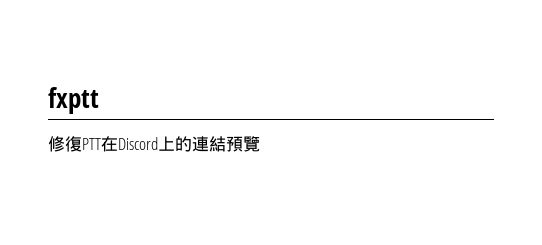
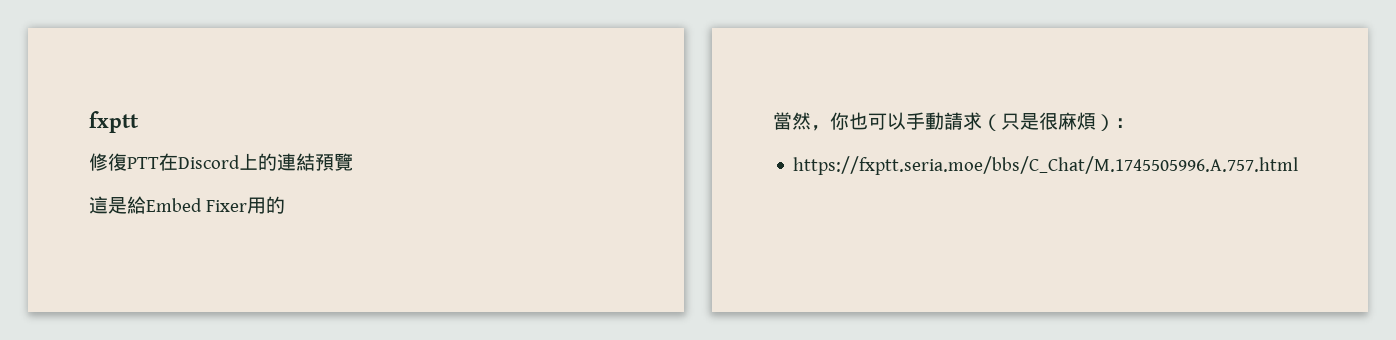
+ 這是給Embed Fixer用的
+ 當然，你也可以手動請求（只是很麻煩）：
+ https://fxptt.seria.moe/bbs/C_Chat/M.1745505996.A.757.html

